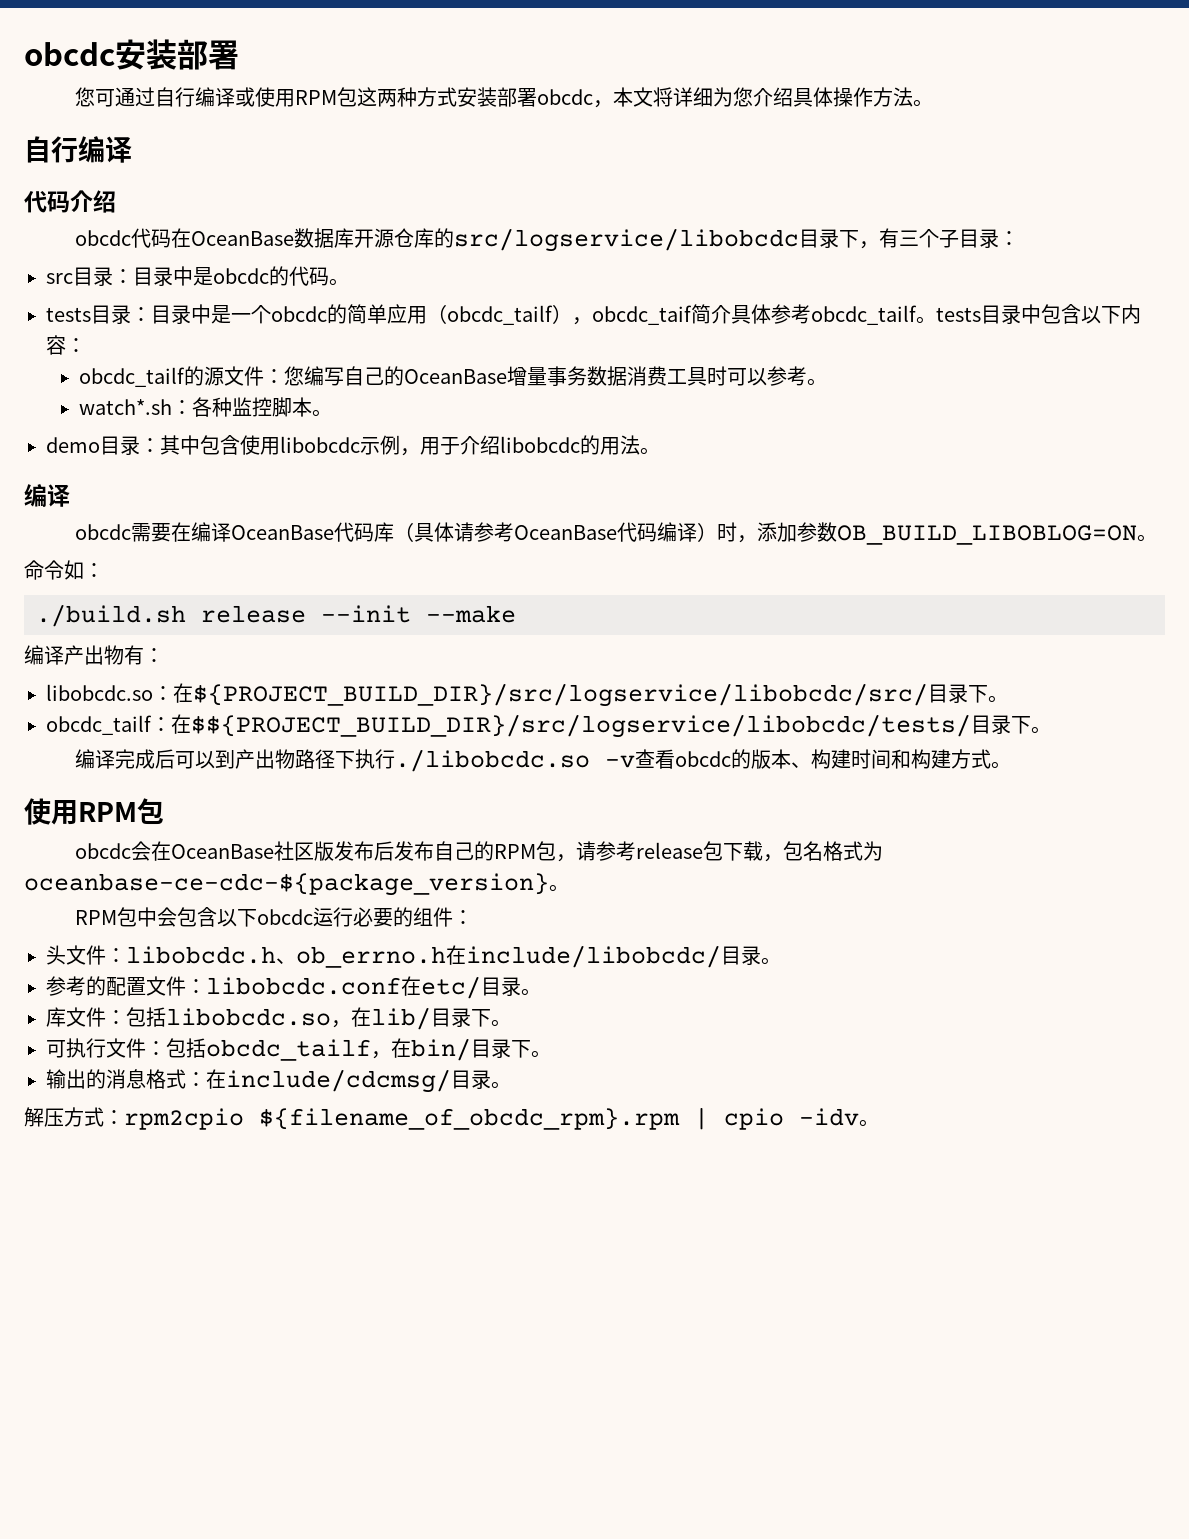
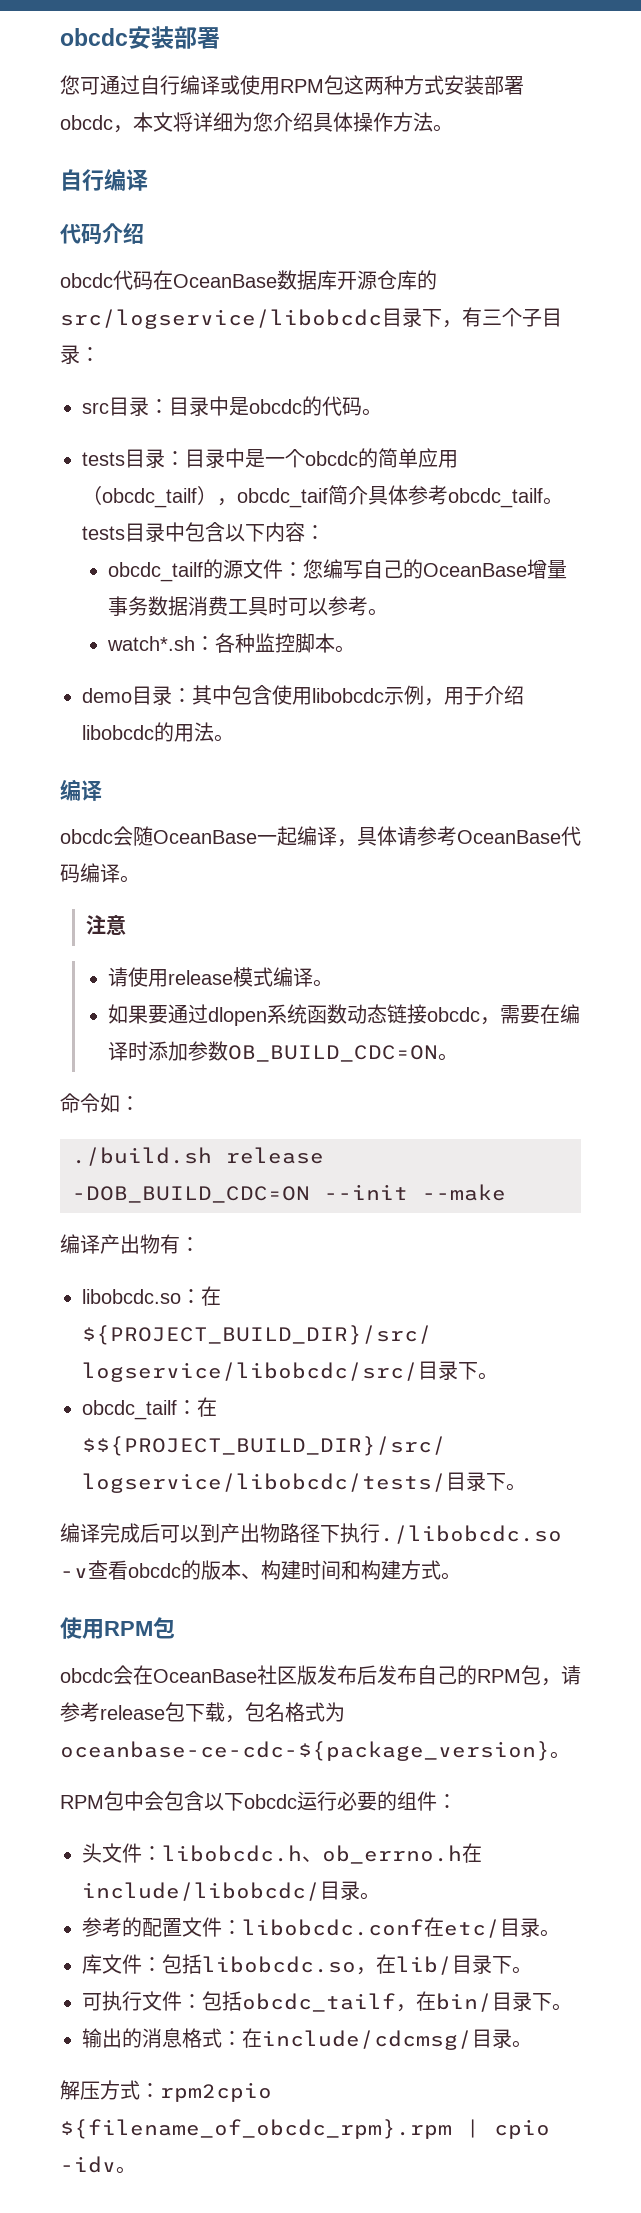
- obcdc需要在编译OceanBase代码库（具体请参考OceanBase代码编译）时，添加参数OB_BUILD_LIBOBLOG=ON。
+ obcdc会随OceanBase一起编译，具体请参考OceanBase代码编译。
+ 注意
+ 请使用release模式编译。
+ 如果要通过dlopen系统函数动态链接obcdc，需要在编译时添加参数OB_BUILD_CDC=ON。
- ./build.sh release --init --make
+ ./build.sh release -DOB_BUILD_CDC=ON --init --make

